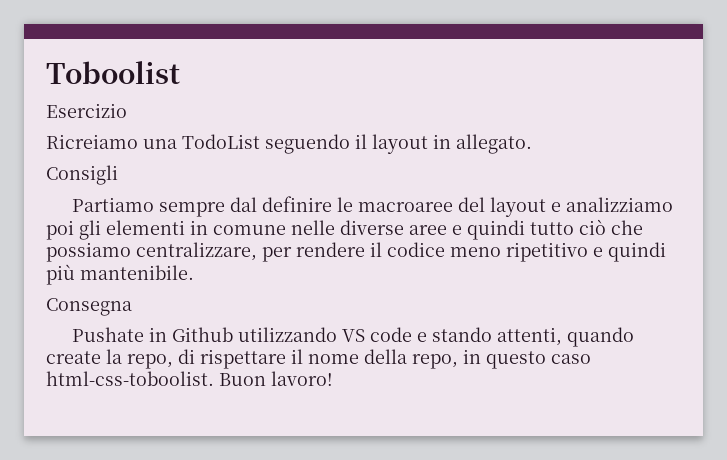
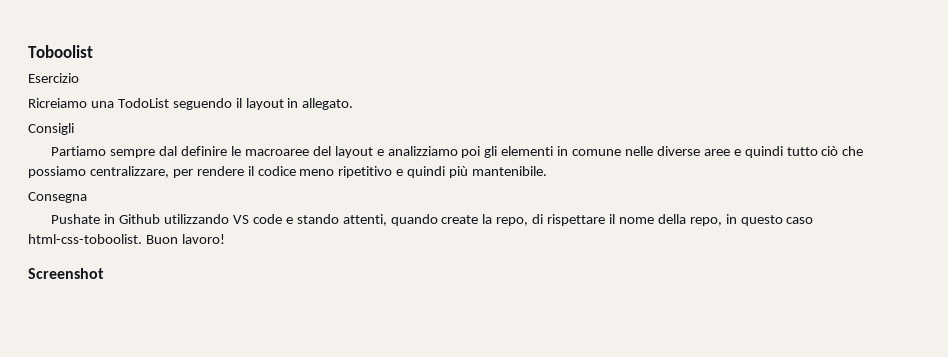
+ Screenshot

